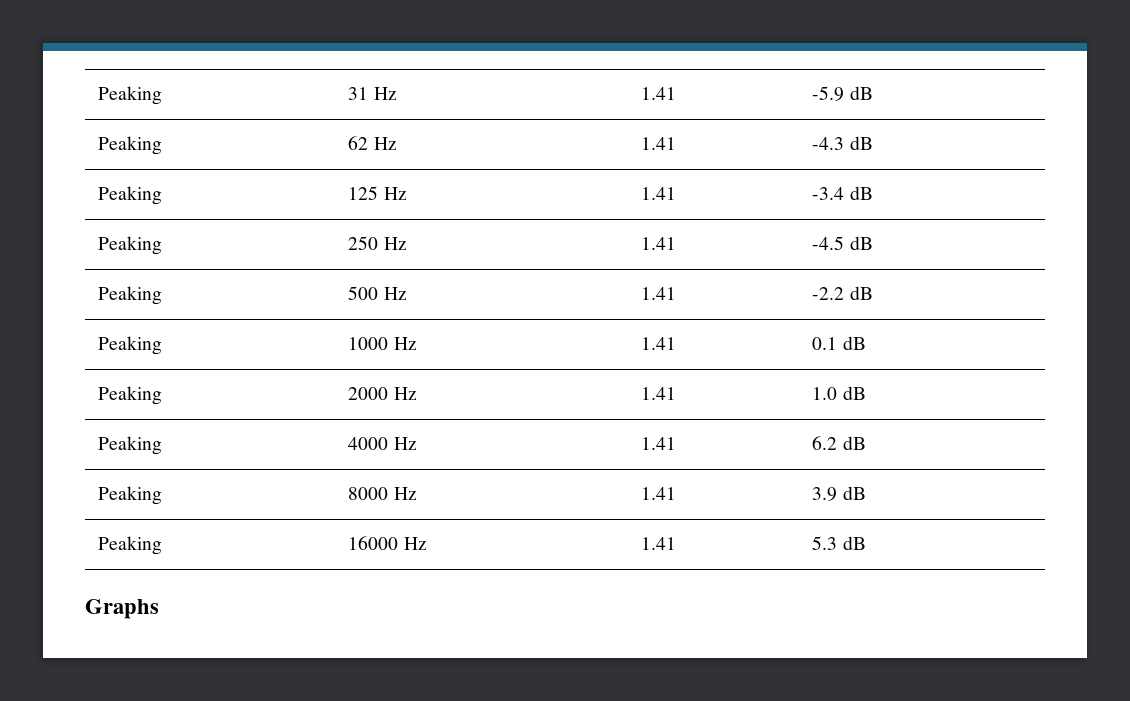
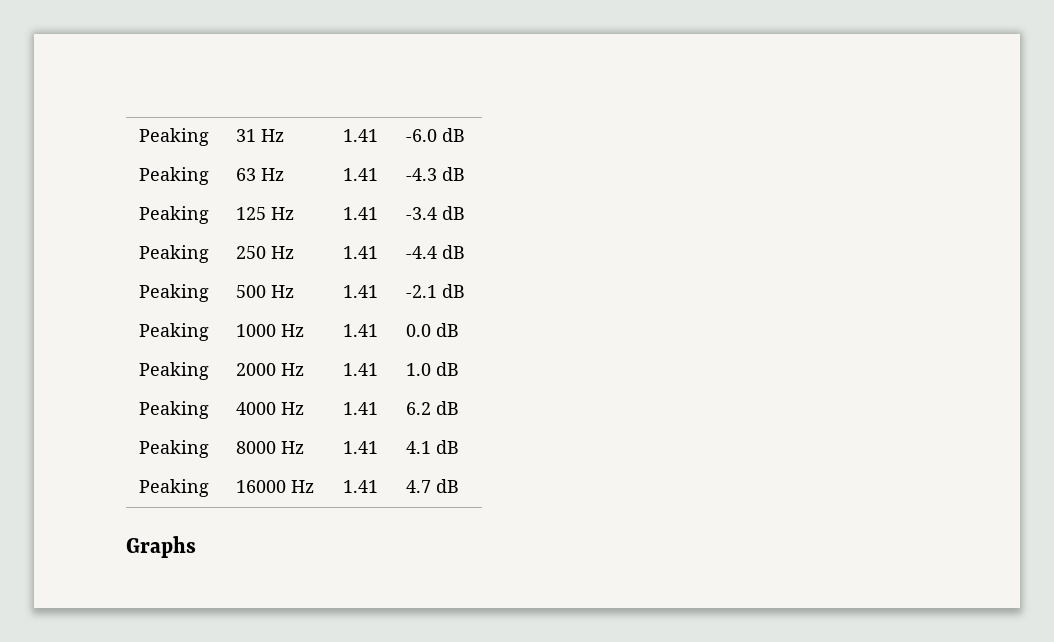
- Peaking | 31 Hz | 1.41 | -5.9 dB
- Peaking | 62 Hz | 1.41 | -4.3 dB
+ Peaking | 31 Hz | 1.41 | -6.0 dB
+ Peaking | 63 Hz | 1.41 | -4.3 dB
- Peaking | 250 Hz | 1.41 | -4.5 dB
+ Peaking | 250 Hz | 1.41 | -4.4 dB
- Peaking | 500 Hz | 1.41 | -2.2 dB
+ Peaking | 500 Hz | 1.41 | -2.1 dB
- Peaking | 1000 Hz | 1.41 | 0.1 dB
+ Peaking | 1000 Hz | 1.41 | 0.0 dB
- Peaking | 8000 Hz | 1.41 | 3.9 dB
+ Peaking | 8000 Hz | 1.41 | 4.1 dB
- Peaking | 16000 Hz | 1.41 | 5.3 dB
+ Peaking | 16000 Hz | 1.41 | 4.7 dB

